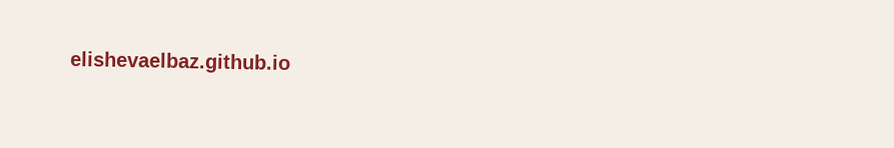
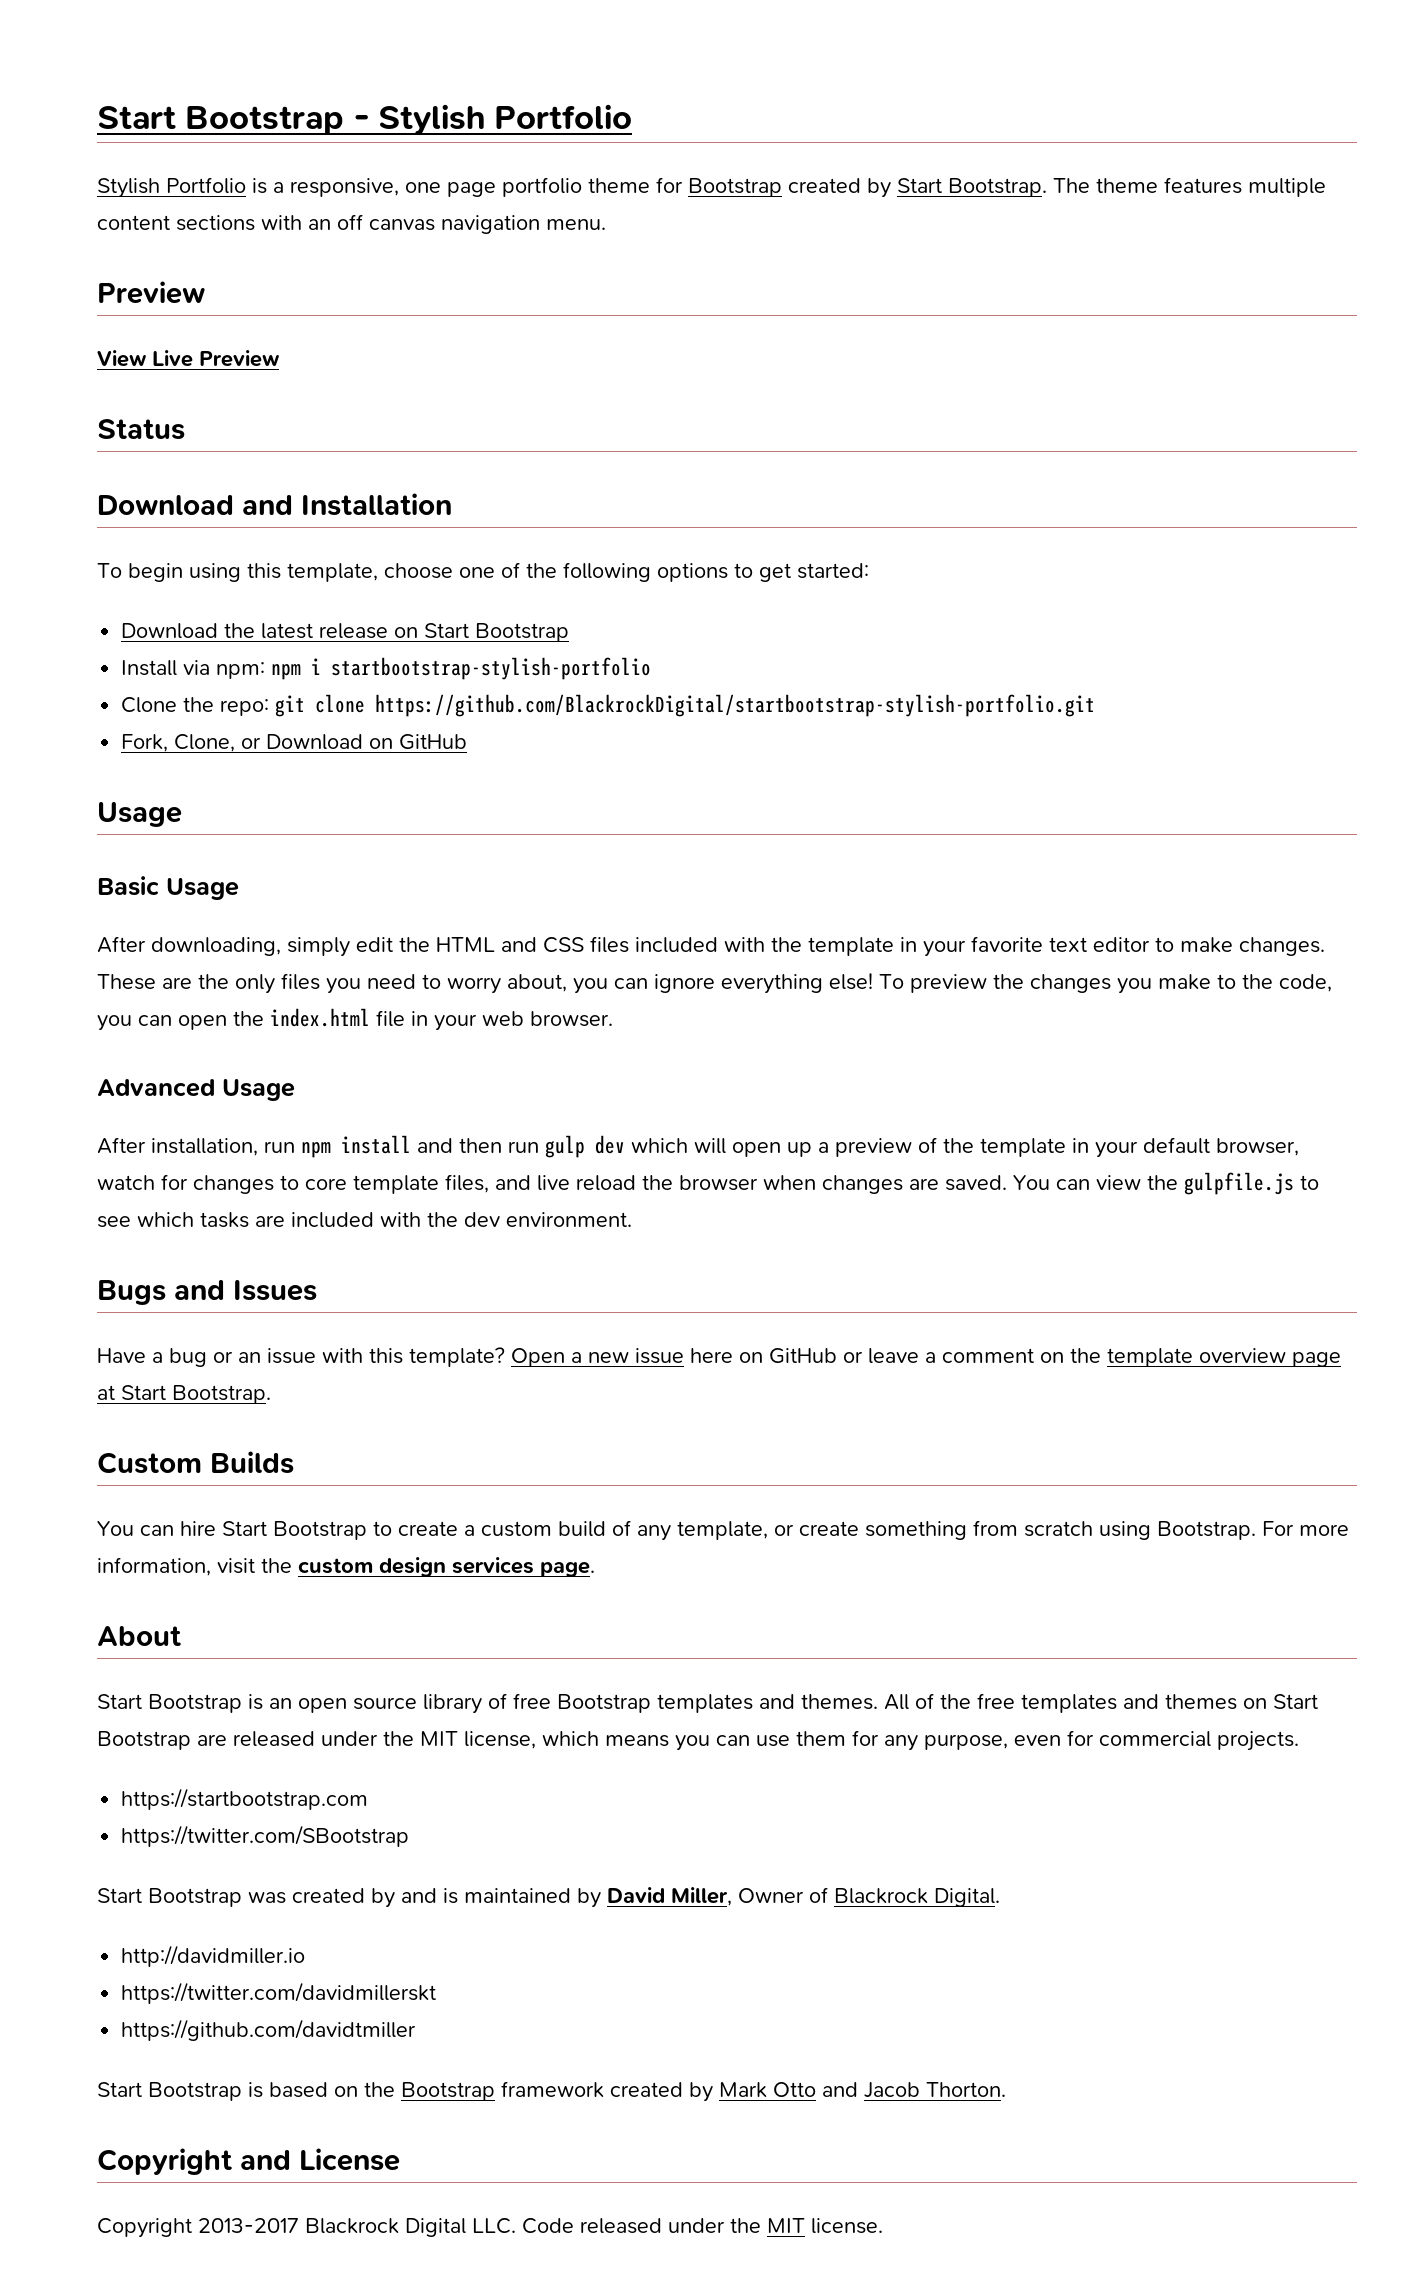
- elishevaelbaz.github.io
+ Start Bootstrap - Stylish Portfolio
+ Stylish Portfolio is a responsive, one page portfolio theme for Bootstrap created by Start Bootstrap. The theme features multiple content sections with an off canvas navigation menu.
+ Preview
+ View Live Preview
+ Status
+ Download and Installation
+ To begin using this template, choose one of the following options to get started:
+ Download the latest release on Start Bootstrap
+ Install via npm: npm i startbootstrap-stylish-portfolio
+ Clone the repo: git clone https://github.com/BlackrockDigital/startbootstrap-stylish-portfolio.git
+ Fork, Clone, or Download on GitHub
+ Usage
+ Basic Usage
+ After downloading, simply edit the HTML and CSS files included with the template in your favorite text editor to make changes. These are the only files you need to worry about, you can ignore everything else! To preview the changes you make to the code, you can open the index.html file in your web browser.
+ Advanced Usage
+ After installation, run npm install and then run gulp dev which will open up a preview of the template in your default browser, watch for changes to core template files, and live reload the browser when changes are saved. You can view the gulpfile.js to see which tasks are included with the dev environment.
+ Bugs and Issues
+ Have a bug or an issue with this template? Open a new issue here on GitHub or leave a comment on the template overview page at Start Bootstrap.
+ Custom Builds
+ You can hire Start Bootstrap to create a custom build of any template, or create something from scratch using Bootstrap. For more information, visit the custom design services page.
+ About
+ Start Bootstrap is an open source library of free Bootstrap templates and themes. All of the free templates and themes on Start Bootstrap are released under the MIT license, which means you can use them for any purpose, even for commercial projects.
+ https://startbootstrap.com
+ https://twitter.com/SBootstrap
+ Start Bootstrap was created by and is maintained by David Miller, Owner of Blackrock Digital.
+ http://davidmiller.io
+ https://twitter.com/davidmillerskt
+ https://github.com/davidtmiller
+ Start Bootstrap is based on the Bootstrap framework created by Mark Otto and Jacob Thorton.
+ Copyright and License
+ Copyright 2013-2017 Blackrock Digital LLC. Code released under the MIT license.

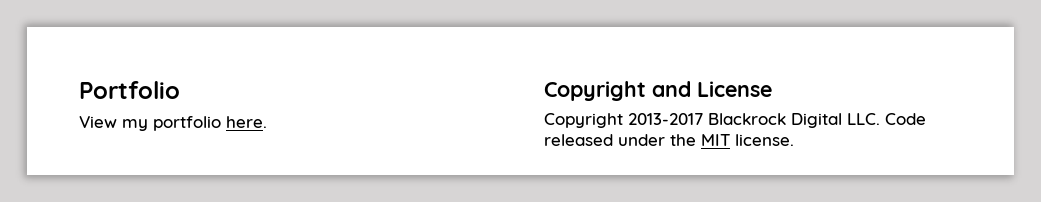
- Start Bootstrap - Stylish Portfolio
- Stylish Portfolio is a responsive, one page portfolio theme for Bootstrap created by Start Bootstrap. The theme features multiple content sections with an off canvas navigation menu.
- Preview
- View Live Preview
- Status
- Download and Installation
- To begin using this template, choose one of the following options to get started:
- Download the latest release on Start Bootstrap
- Install via npm: npm i startbootstrap-stylish-portfolio
- Clone the repo: git clone https://github.com/BlackrockDigital/startbootstrap-stylish-portfolio.git
- Fork, Clone, or Download on GitHub
- Usage
- Basic Usage
- After downloading, simply edit the HTML and CSS files included with the template in your favorite text editor to make changes. These are the only files you need to worry about, you can ignore everything else! To preview the changes you make to the code, you can open the index.html file in your web browser.
- Advanced Usage
- After installation, run npm install and then run gulp dev which will open up a preview of the template in your default browser, watch for changes to core template files, and live reload the browser when changes are saved. You can view the gulpfile.js to see which tasks are included with the dev environment.
- Bugs and Issues
- Have a bug or an issue with this template? Open a new issue here on GitHub or leave a comment on the template overview page at Start Bootstrap.
- Custom Builds
- You can hire Start Bootstrap to create a custom build of any template, or create something from scratch using Bootstrap. For more information, visit the custom design services page.
- About
- Start Bootstrap is an open source library of free Bootstrap templates and themes. All of the free templates and themes on Start Bootstrap are released under the MIT license, which means you can use them for any purpose, even for commercial projects.
- https://startbootstrap.com
- https://twitter.com/SBootstrap
- Start Bootstrap was created by and is maintained by David Miller, Owner of Blackrock Digital.
- http://davidmiller.io
- https://twitter.com/davidmillerskt
- https://github.com/davidtmiller
- Start Bootstrap is based on the Bootstrap framework created by Mark Otto and Jacob Thorton.
+ Portfolio
+ View my portfolio here.

